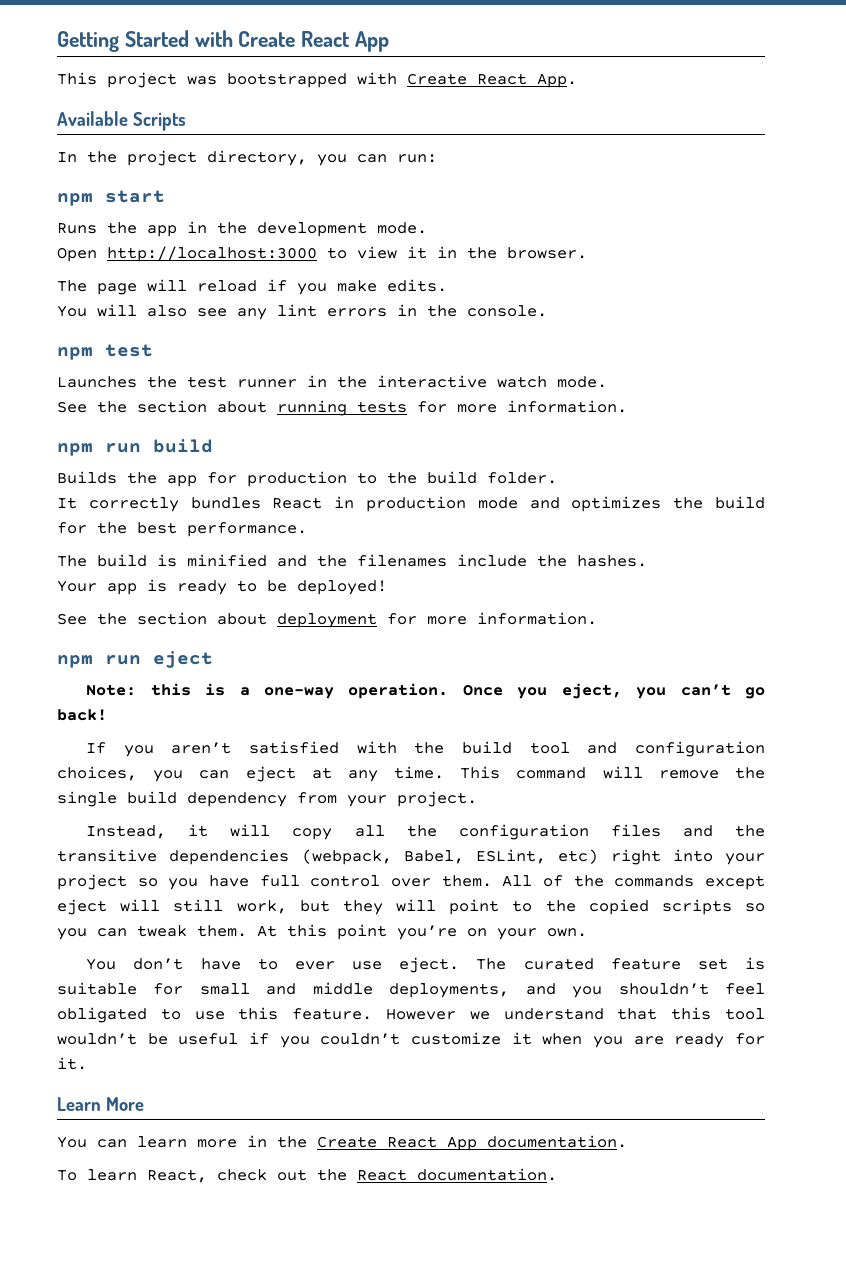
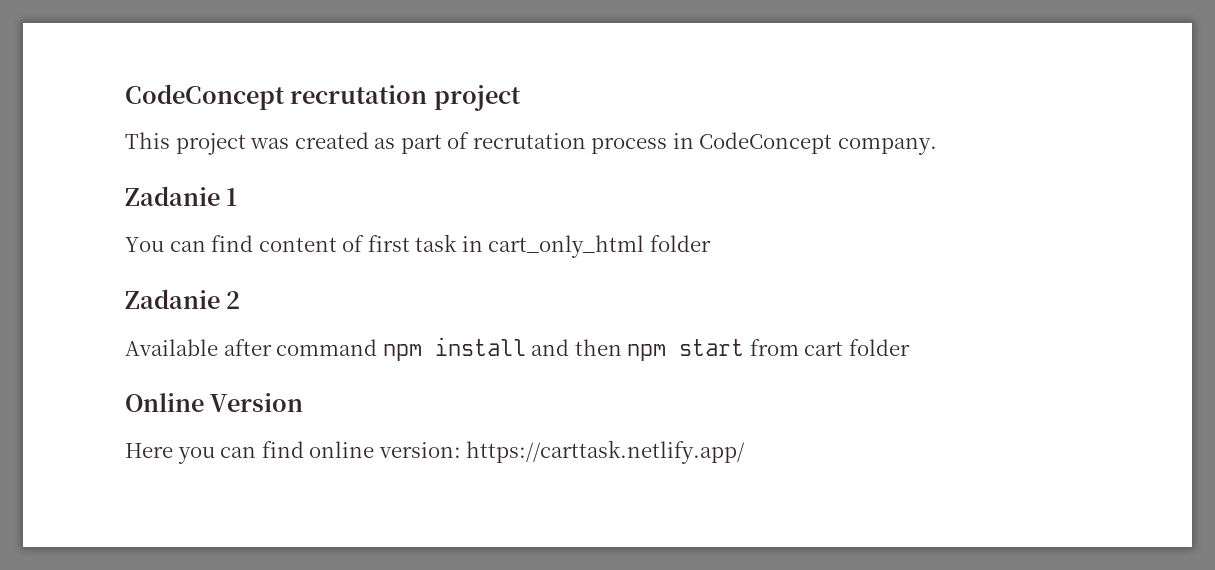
- Getting Started with Create React App
- This project was bootstrapped with Create React App.
- Available Scripts
- In the project directory, you can run:
- npm start
- Runs the app in the development mode.
- Open http://localhost:3000 to view it in the browser.
- The page will reload if you make edits.
- You will also see any lint errors in the console.
- npm test
- Launches the test runner in the interactive watch mode.
- See the section about running tests for more information.
- npm run build
- Builds the app for production to the build folder.
- It correctly bundles React in production mode and optimizes the build for the best performance.
- The build is minified and the filenames include the hashes.
- Your app is ready to be deployed!
- See the section about deployment for more information.
- npm run eject
- Note: this is a one-way operation. Once you eject, you can’t go back!
- If you aren’t satisfied with the build tool and configuration choices, you can eject at any time. This command will remove the single build dependency from your project.
- Instead, it will copy all the configuration files and the transitive dependencies (webpack, Babel, ESLint, etc) right into your project so you have full control over them. All of the commands except eject will still work, but they will point to the copied scripts so you can tweak them. At this point you’re on your own.
- You don’t have to ever use eject. The curated feature set is suitable for small and middle deployments, and you shouldn’t feel obligated to use this feature. However we understand that this tool wouldn’t be useful if you couldn’t customize it when you are ready for it.
- Learn More
- You can learn more in the Create React App documentation.
- To learn React, check out the React documentation.
+ CodeConcept recrutation project
+ This project was created as part of recrutation process in CodeConcept company.
+ Zadanie 1
+ You can find content of first task in cart_only_html folder
+ Zadanie 2
+ Available after command npm install and then npm start from cart folder
+ Online Version
+ Here you can find online version: https://carttask.netlify.app/

